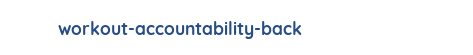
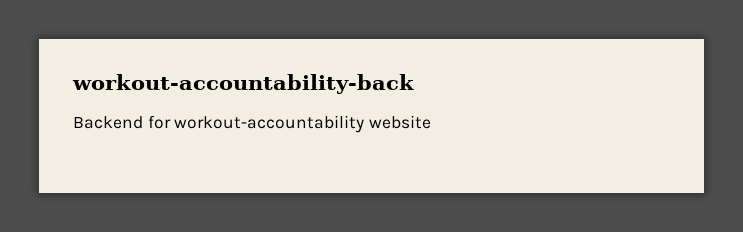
+ Backend for workout-accountability website

